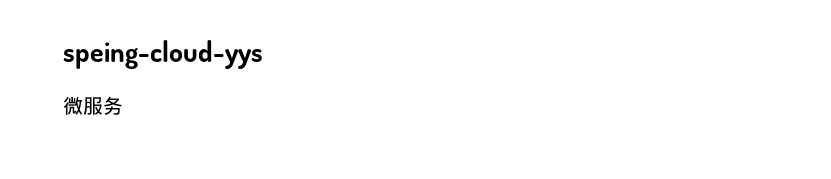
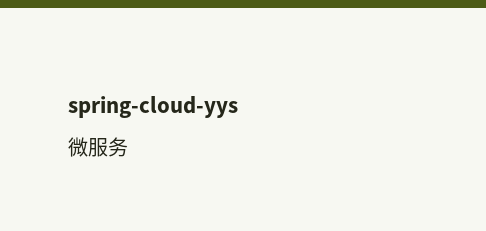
- speing-cloud-yys
+ spring-cloud-yys

